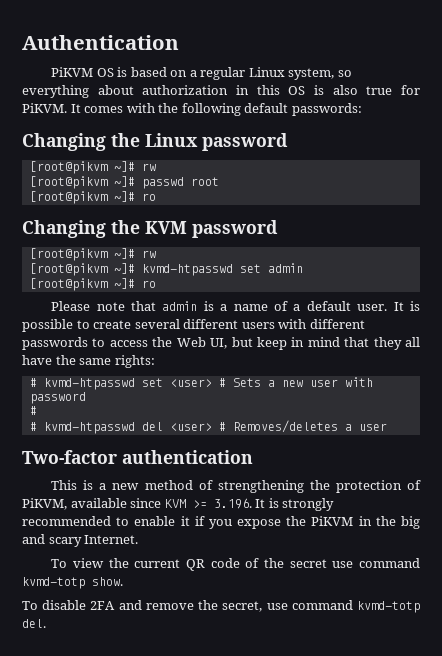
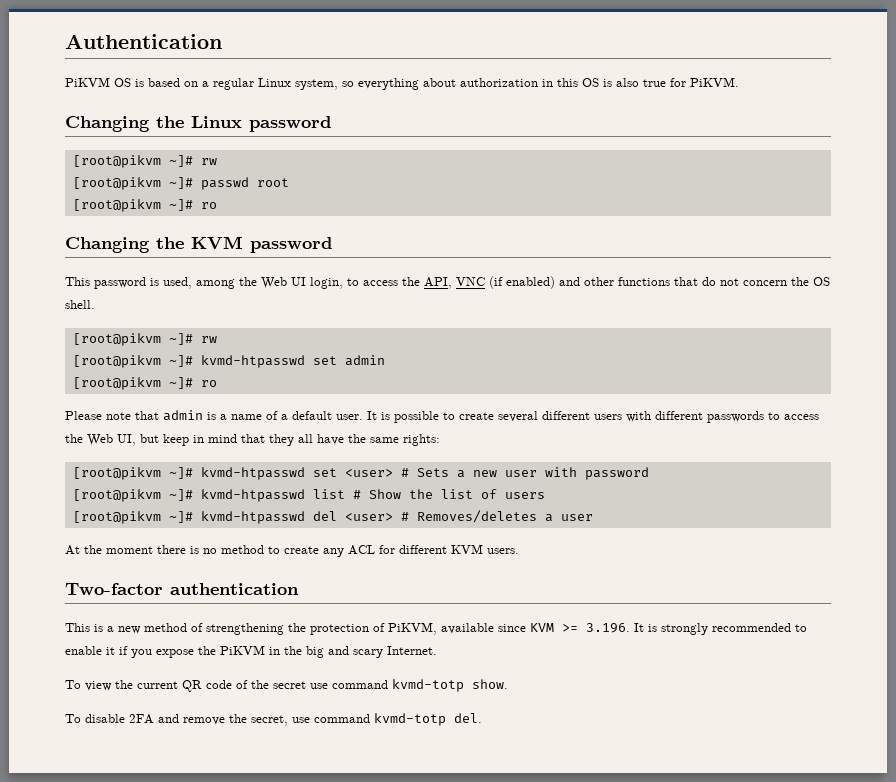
- It comes with the following default passwords:
+ This password is used, among the Web UI login, to access the API, VNC (if enabled) and other functions that do not concern the OS shell.
- # kvmd-htpasswd set <user> # Sets a new user with password
- #
- # kvmd-htpasswd del <user> # Removes/deletes a user
+ [root@pikvm ~]# kvmd-htpasswd set <user> # Sets a new user with password
+ [root@pikvm ~]# kvmd-htpasswd list # Show the list of users
+ [root@pikvm ~]# kvmd-htpasswd del <user> # Removes/deletes a user
+ At the moment there is no method to create any ACL for different KVM users.

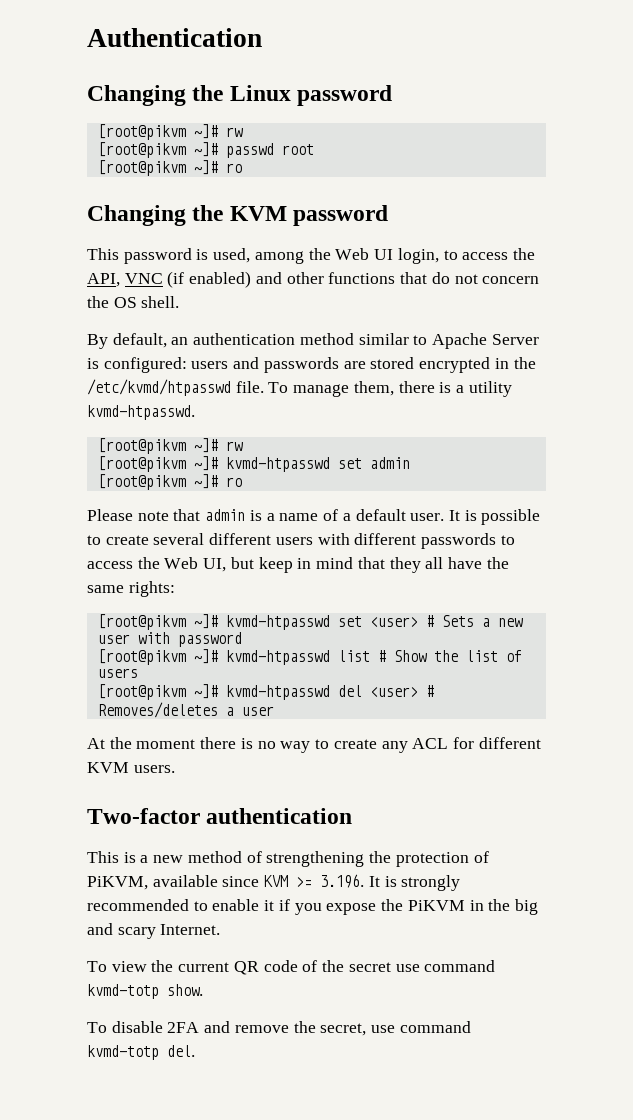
- PiKVM OS is based on a regular Linux system, so everything about authorization in this OS is also true for PiKVM.
+ By default, an authentication method similar to Apache Server is configured: users and passwords are stored encrypted in the /etc/kvmd/htpasswd file. To manage them, there is a utility kvmd-htpasswd.
- At the moment there is no method to create any ACL for different KVM users.
+ At the moment there is no way to create any ACL for different KVM users.

